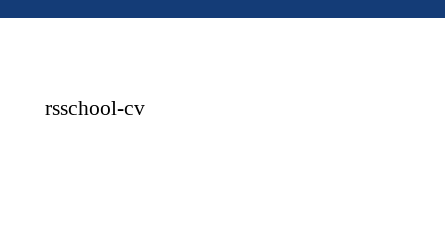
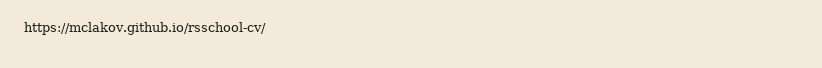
- rsschool-cv
+ https://mclakov.github.io/rsschool-cv/

